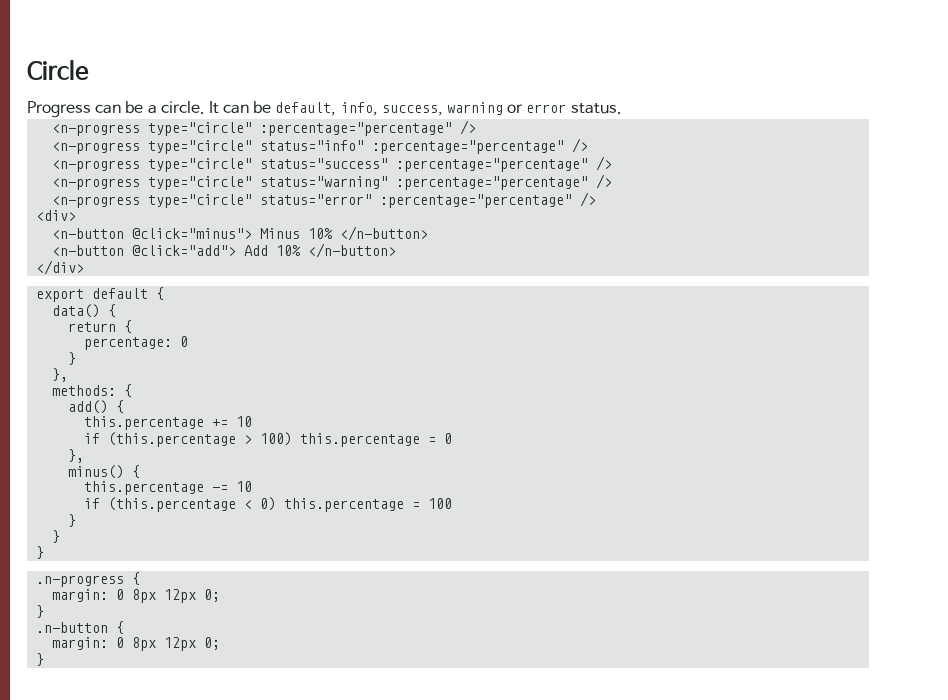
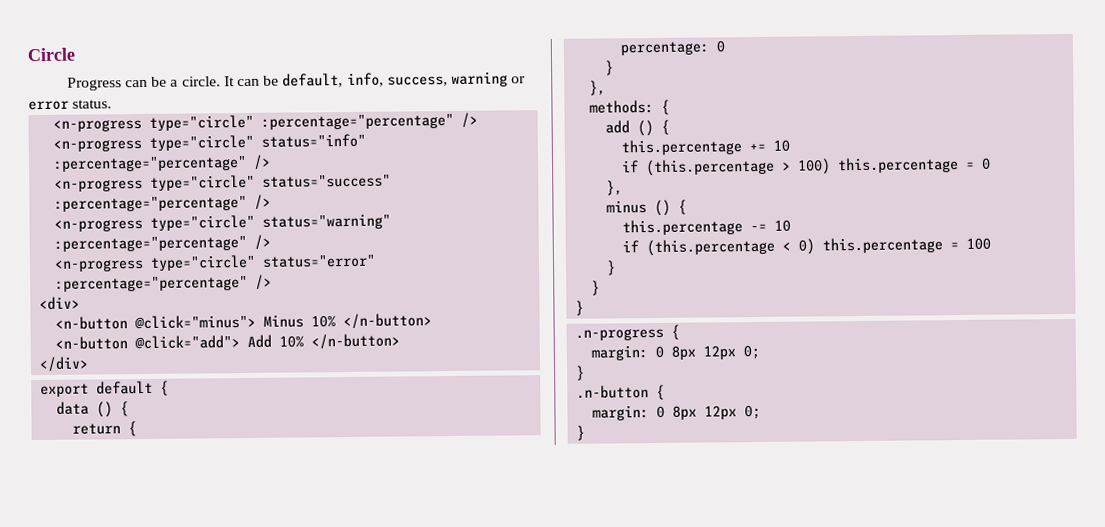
- data() {
+ data () {
- add() {
+ add () {
- minus() {
+ minus () {

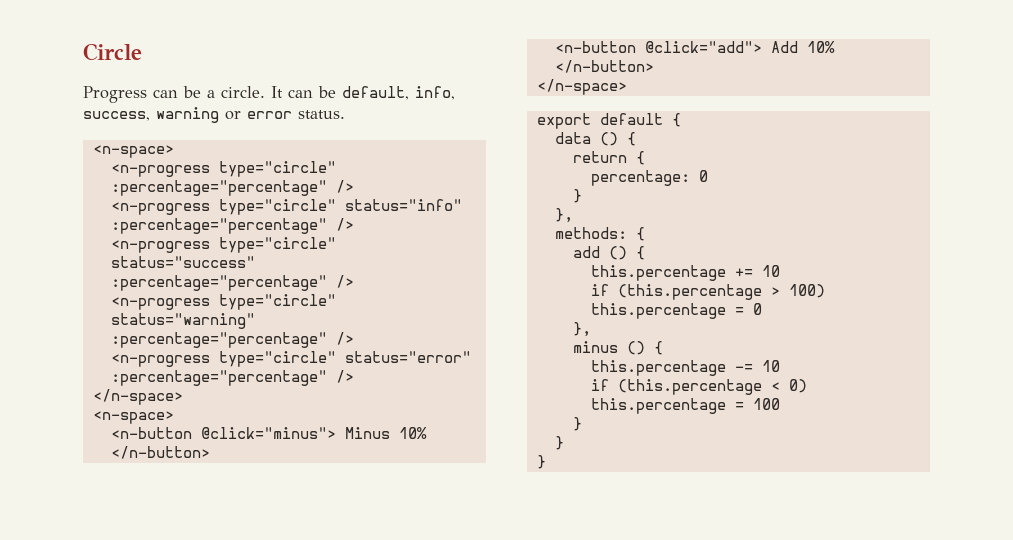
  It can be default, info, success, warning or error status.
+ <n-space>
  <n-progress type="circle" status="error" :percentage="percentage" />
- <div>
+ </n-space>
+ <n-space>
  <n-button @click="add"> Add 10% </n-button>
- </div>
+ </n-space>
- .n-progress {
- margin: 0 8px 12px 0;
- }
- .n-button {
- margin: 0 8px 12px 0;
- }

